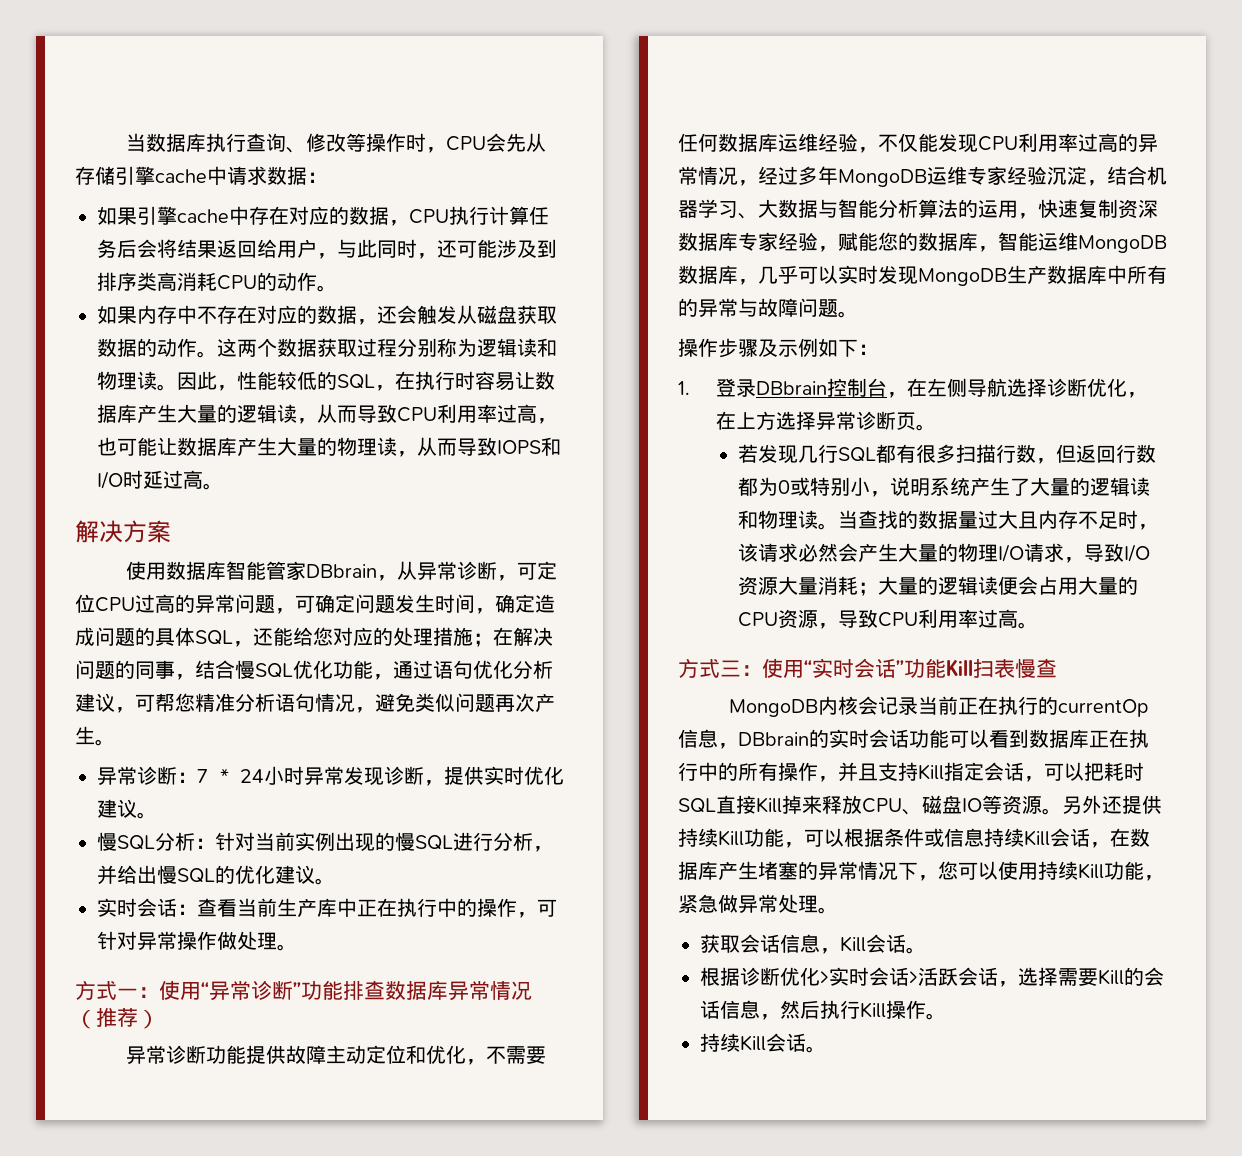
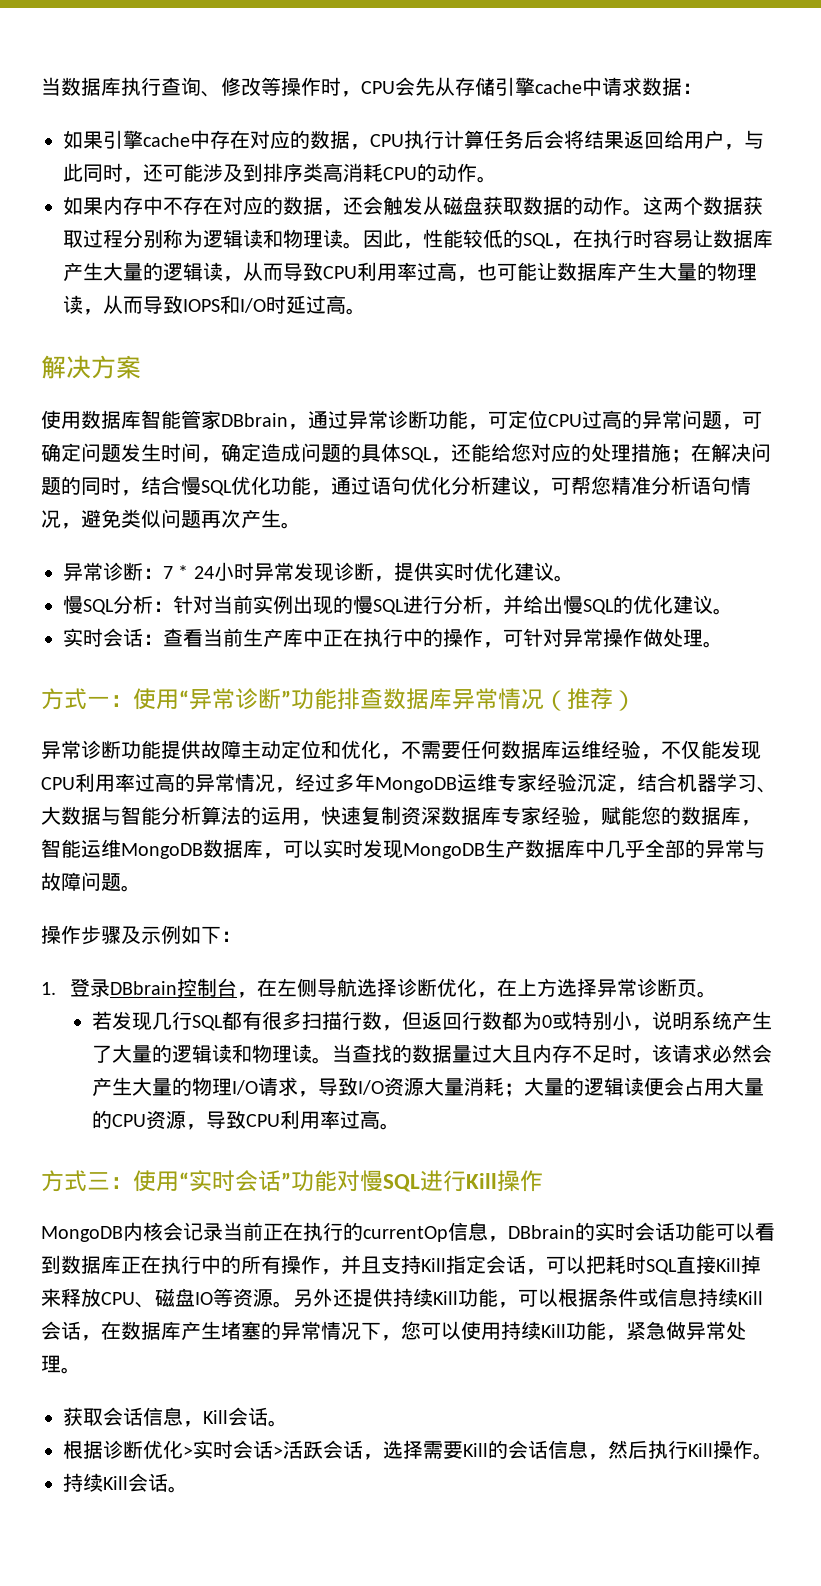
- 使用数据库智能管家DBbrain，从异常诊断，可定位CPU过高的异常问题，可确定问题发生时间，确定造成问题的具体SQL，还能给您对应的处理措施；在解决问题的同事，结合慢SQL优化功能，通过语句优化分析建议，可帮您精准分析语句情况，避免类似问题再次产生。
+ 使用数据库智能管家DBbrain，通过异常诊断功能，可定位CPU过高的异常问题，可确定问题发生时间，确定造成问题的具体SQL，还能给您对应的处理措施；在解决问题的同时，结合慢SQL优化功能，通过语句优化分析建议，可帮您精准分析语句情况，避免类似问题再次产生。
- 异常诊断功能提供故障主动定位和优化，不需要任何数据库运维经验，不仅能发现CPU利用率过高的异常情况，经过多年MongoDB运维专家经验沉淀，结合机器学习、大数据与智能分析算法的运用，快速复制资深数据库专家经验，赋能您的数据库，智能运维MongoDB数据库，几乎可以实时发现MongoDB生产数据库中所有的异常与故障问题。
+ 异常诊断功能提供故障主动定位和优化，不需要任何数据库运维经验，不仅能发现CPU利用率过高的异常情况，经过多年MongoDB运维专家经验沉淀，结合机器学习、大数据与智能分析算法的运用，快速复制资深数据库专家经验，赋能您的数据库，智能运维MongoDB数据库，可以实时发现MongoDB生产数据库中几乎全部的异常与故障问题。
- 方式三：使用“实时会话”功能Kill扫表慢查
+ 方式三：使用“实时会话”功能对慢SQL进行Kill操作

